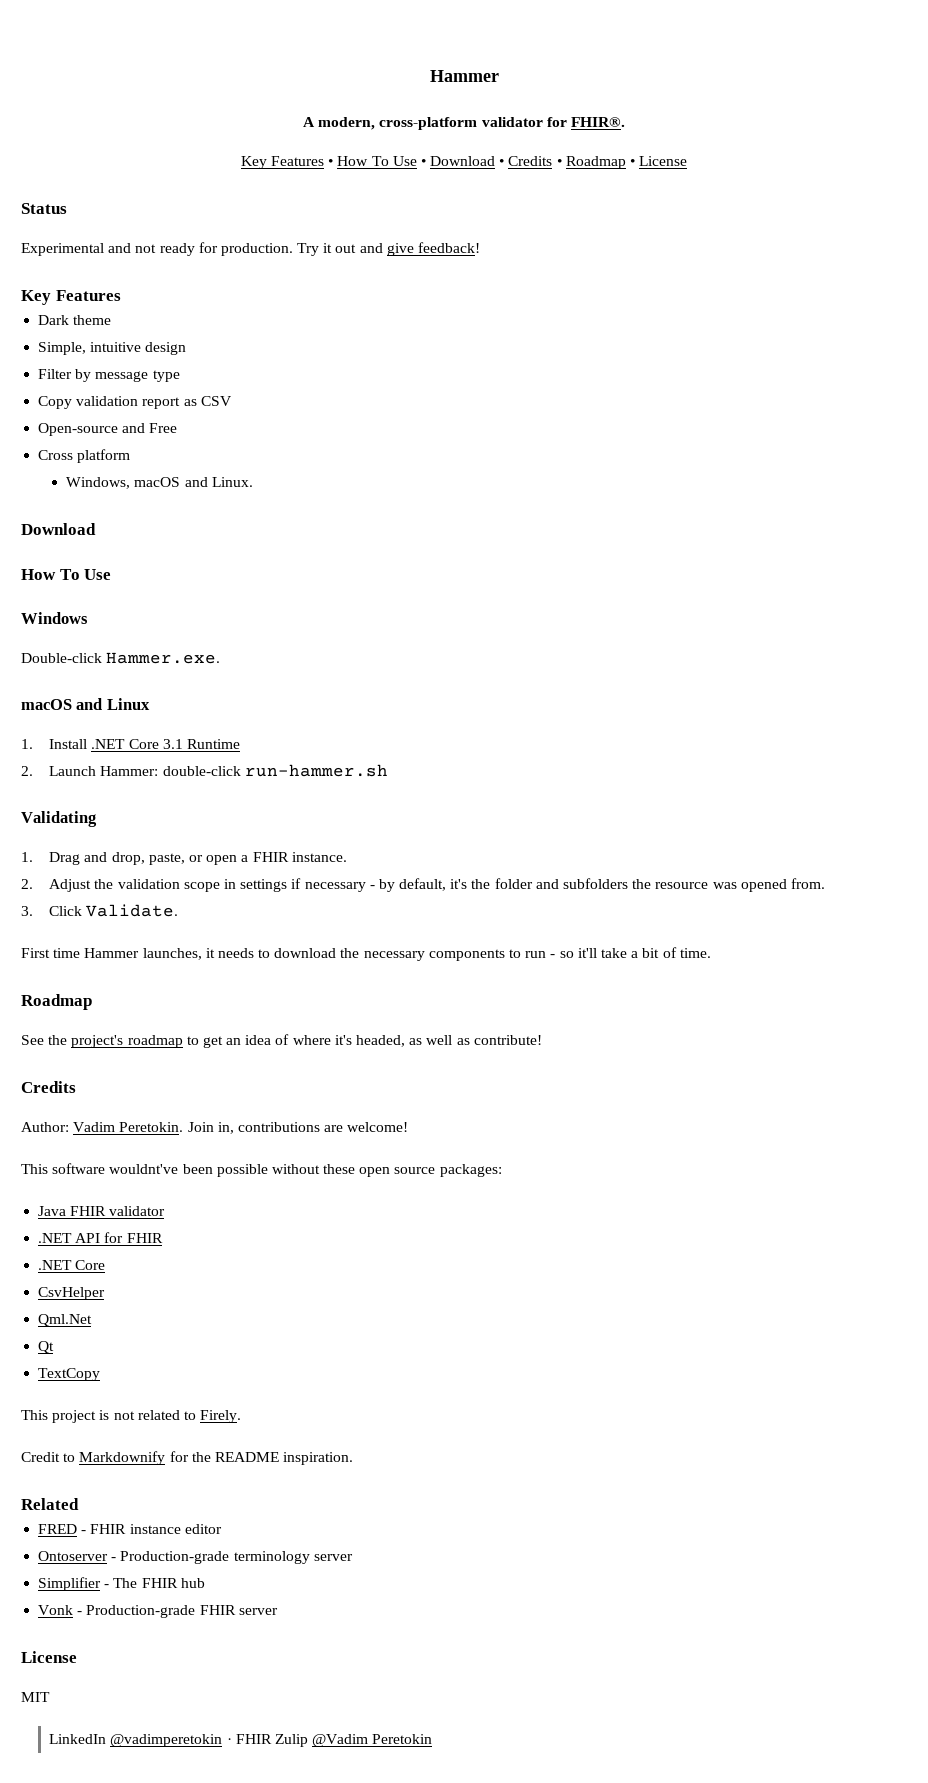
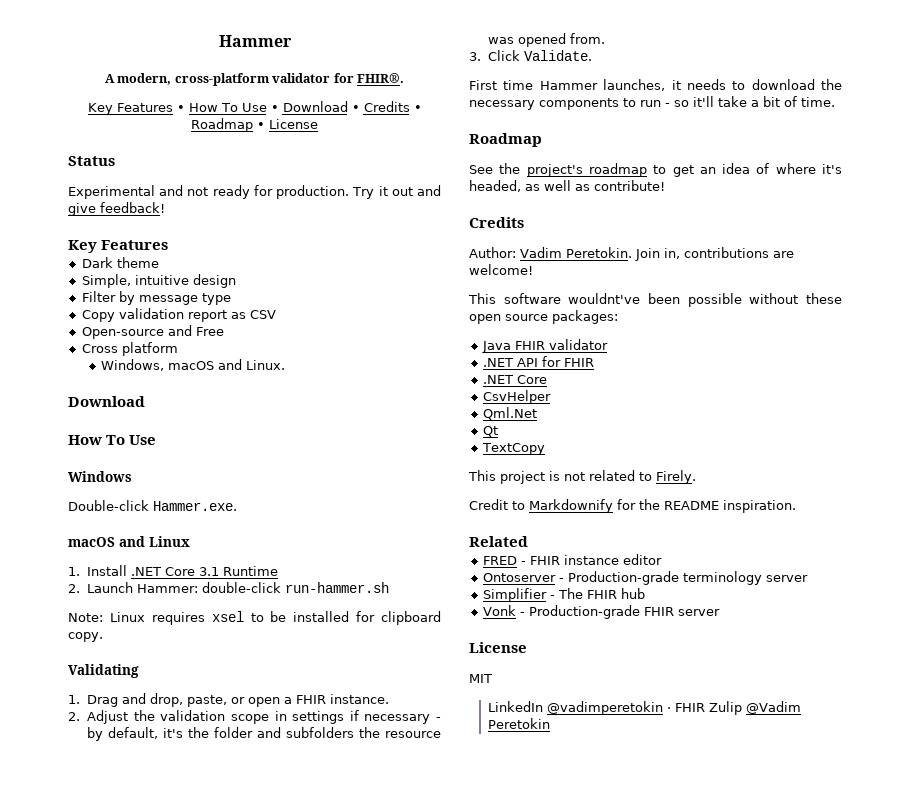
+ Note: Linux requires xsel to be installed for clipboard copy.

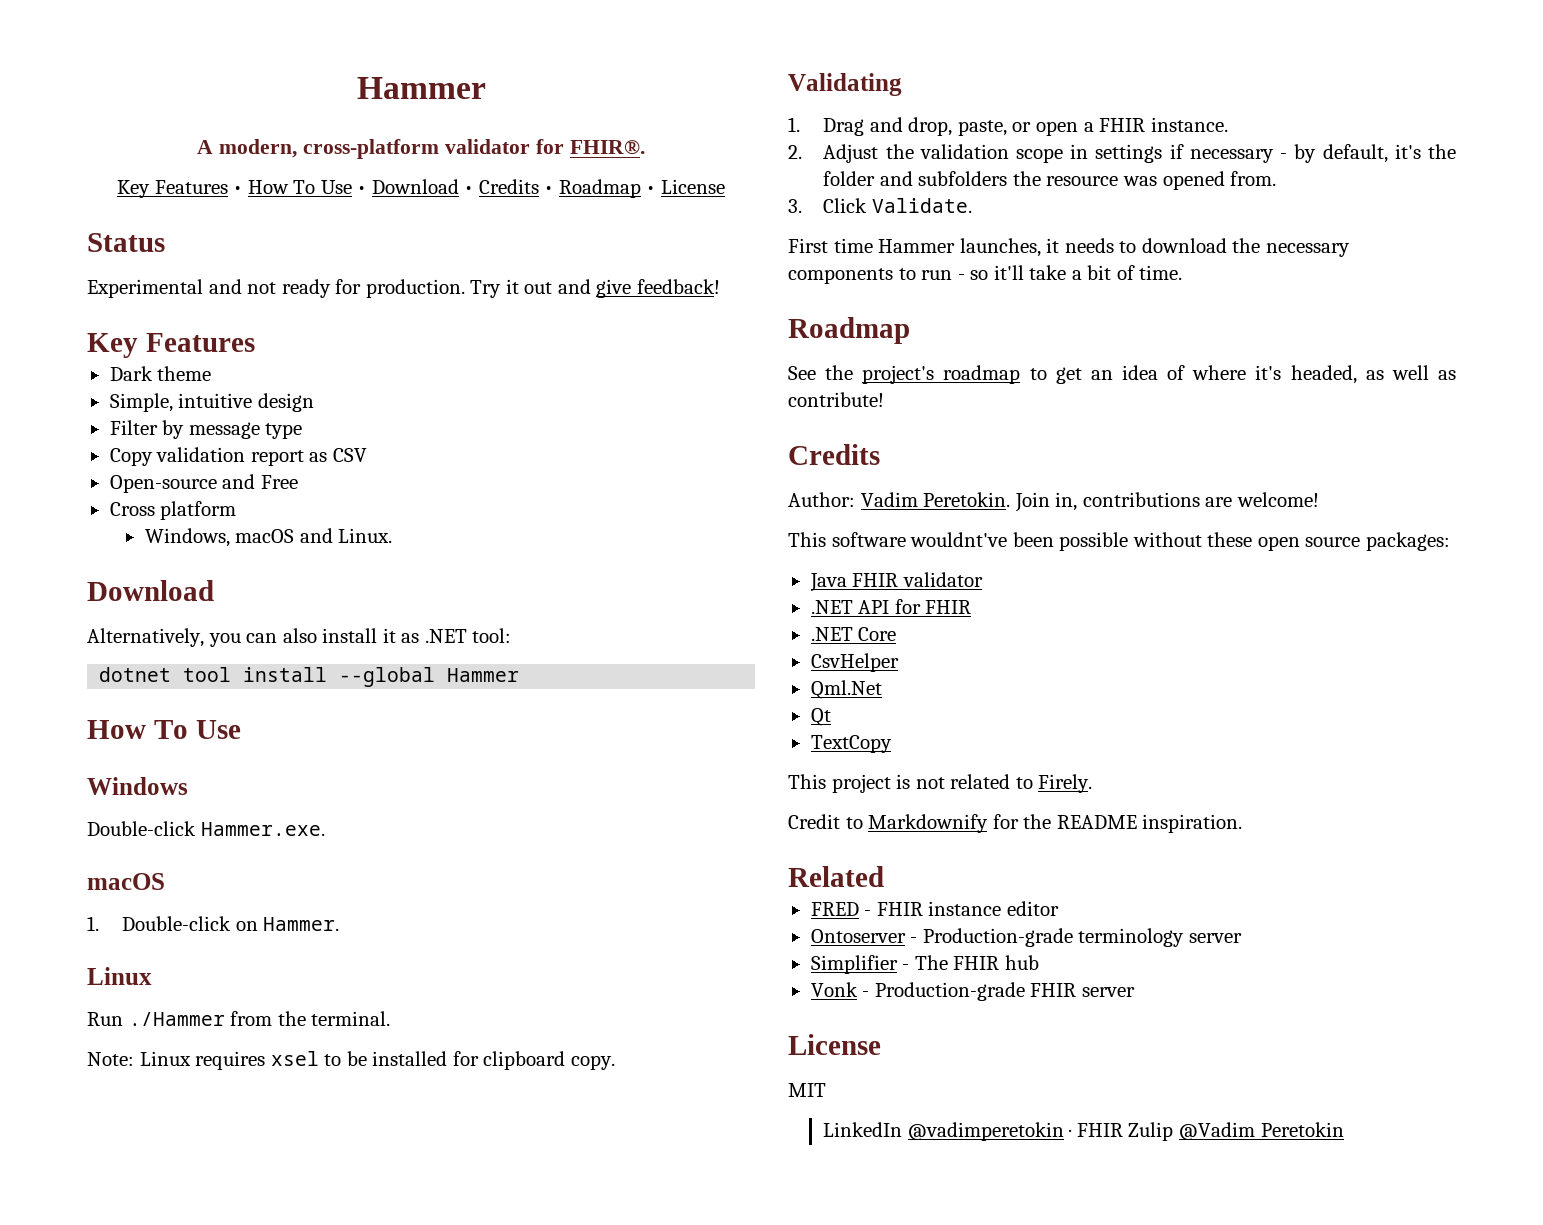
+ Alternatively, you can also install it as .NET tool:
+ dotnet tool install --global Hammer
  Double-click Hammer.exe.
- macOS and Linux
- 1. Install .NET Core 3.1 Runtime
- 2. Launch Hammer: double-click run-hammer.sh
+ macOS
+ 1. Double-click on Hammer.
+ Linux
+ Run ./Hammer from the terminal.

